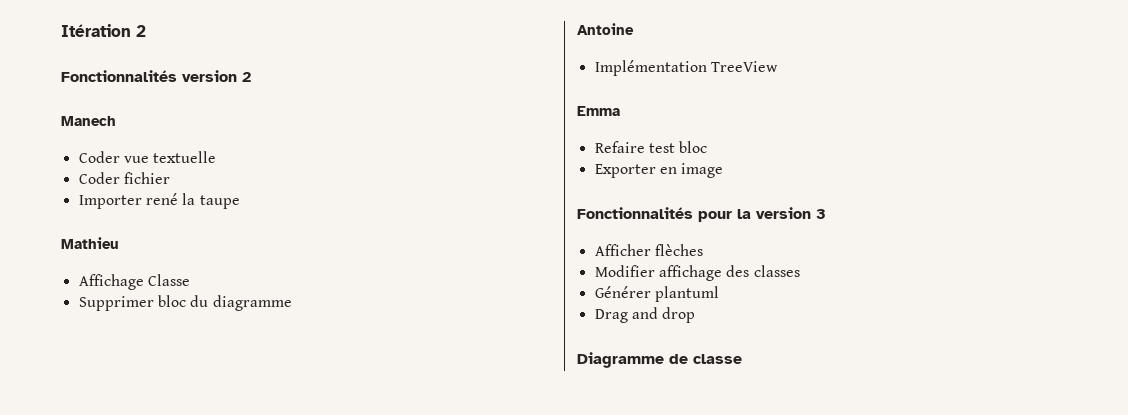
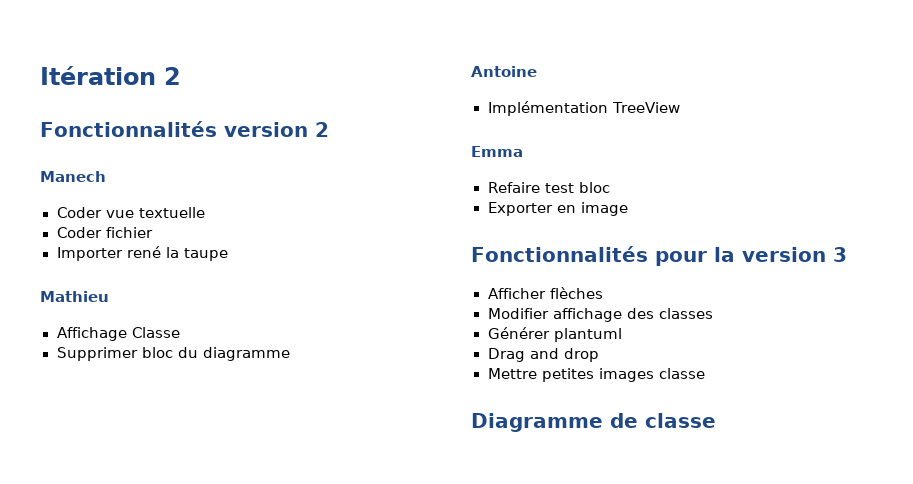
+ Mettre petites images classe

